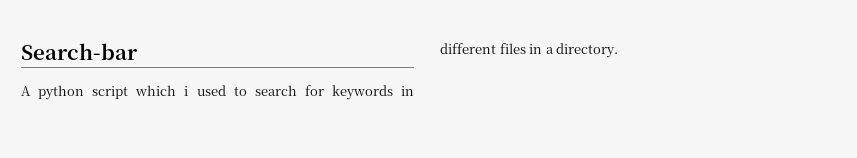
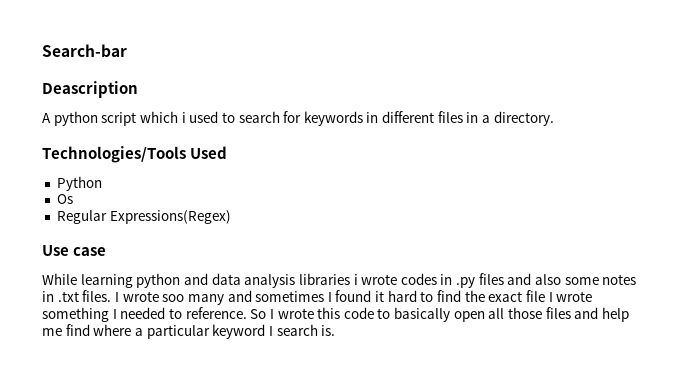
+ Deascription
+ Technologies/Tools Used
+ Python
+ Os
+ Regular Expressions(Regex)
+ Use case
+ While learning python and data analysis libraries i wrote codes in .py files and also some notes in .txt files. I wrote soo many and sometimes I found it hard to find the exact file I wrote something I needed to reference. So I wrote this code to basically open all those files and help me find where a particular keyword I search is.

